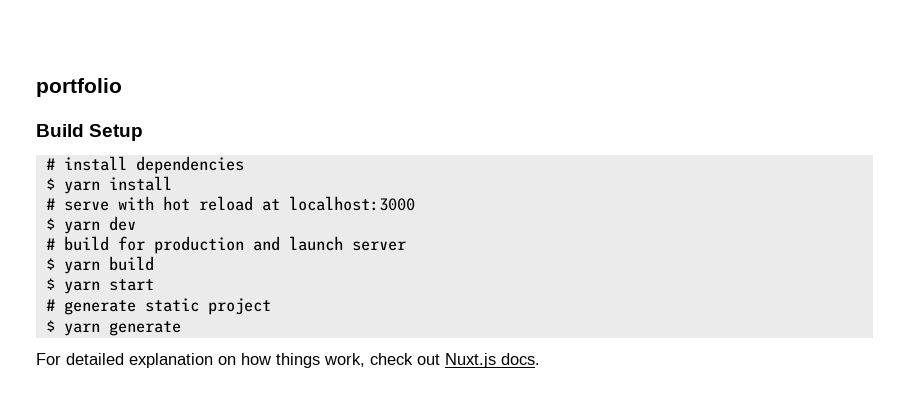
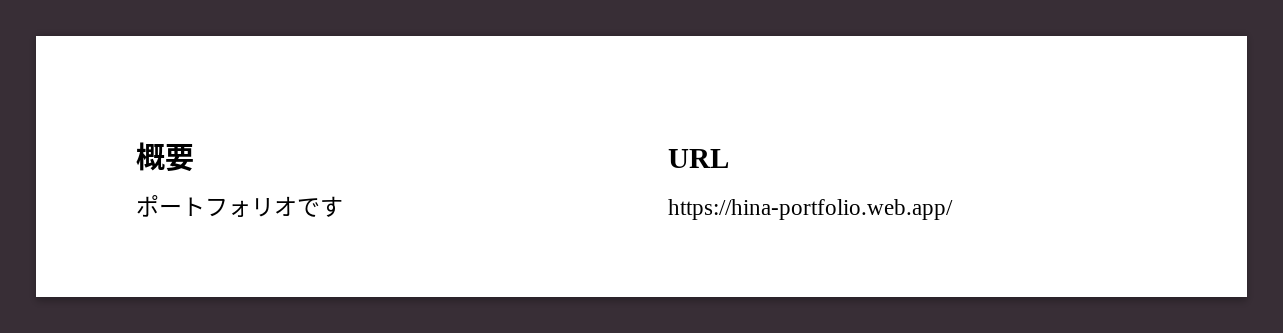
- portfolio
- Build Setup
- # install dependencies
- $ yarn install
- # serve with hot reload at localhost:3000
- $ yarn dev
- # build for production and launch server
- $ yarn build
- $ yarn start
- # generate static project
- $ yarn generate
- For detailed explanation on how things work, check out Nuxt.js docs.
+ 概要
+ ポートフォリオです
+ URL
+ https://hina-portfolio.web.app/

